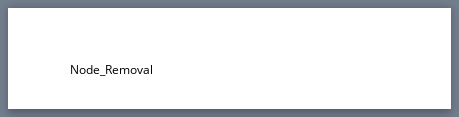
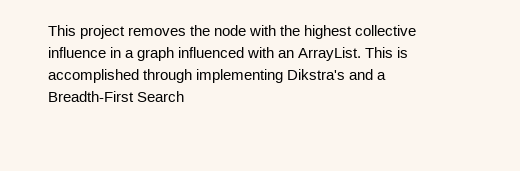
- Node_Removal
+ This project removes the node with the highest collective influence in a graph influenced with an ArrayList. This is accomplished through implementing Dikstra's and a Breadth-First Search

